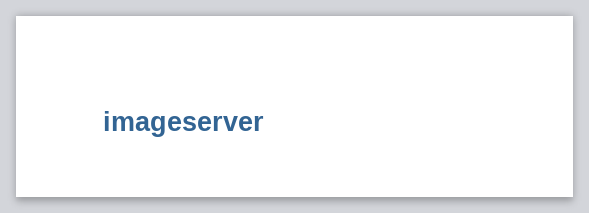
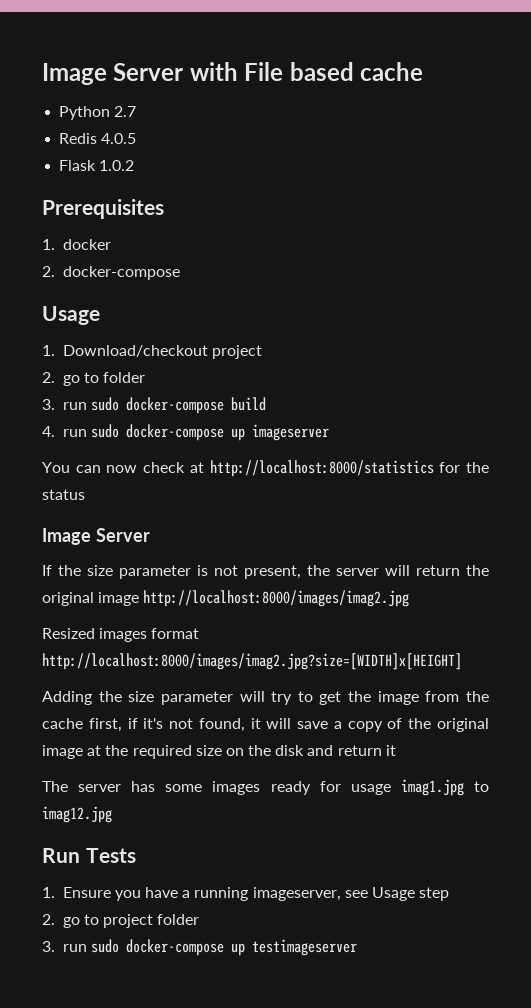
- imageserver
+ Image Server with File based cache
+ Python 2.7
+ Redis 4.0.5
+ Flask 1.0.2
+ Prerequisites
+ 1. docker
+ 2. docker-compose
+ Usage
+ 1. Download/checkout project
+ 2. go to folder
+ 3. run sudo docker-compose build
+ 4. run sudo docker-compose up imageserver
+ You can now check at http://localhost:8000/statistics for the status
+ Image Server
+ If the size parameter is not present, the server will return the original image http://localhost:8000/images/imag2.jpg
+ Resized images format http://localhost:8000/images/imag2.jpg?size=[WIDTH]x[HEIGHT]
+ Adding the size parameter will try to get the image from the cache first, if it's not found, it will save a copy of the original image at the required size on the disk and return it
+ The server has some images ready for usage imag1.jpg to imag12.jpg
+ Run Tests
+ 1. Ensure you have a running imageserver, see Usage step
+ 2. go to project folder
+ 3. run sudo docker-compose up testimageserver

